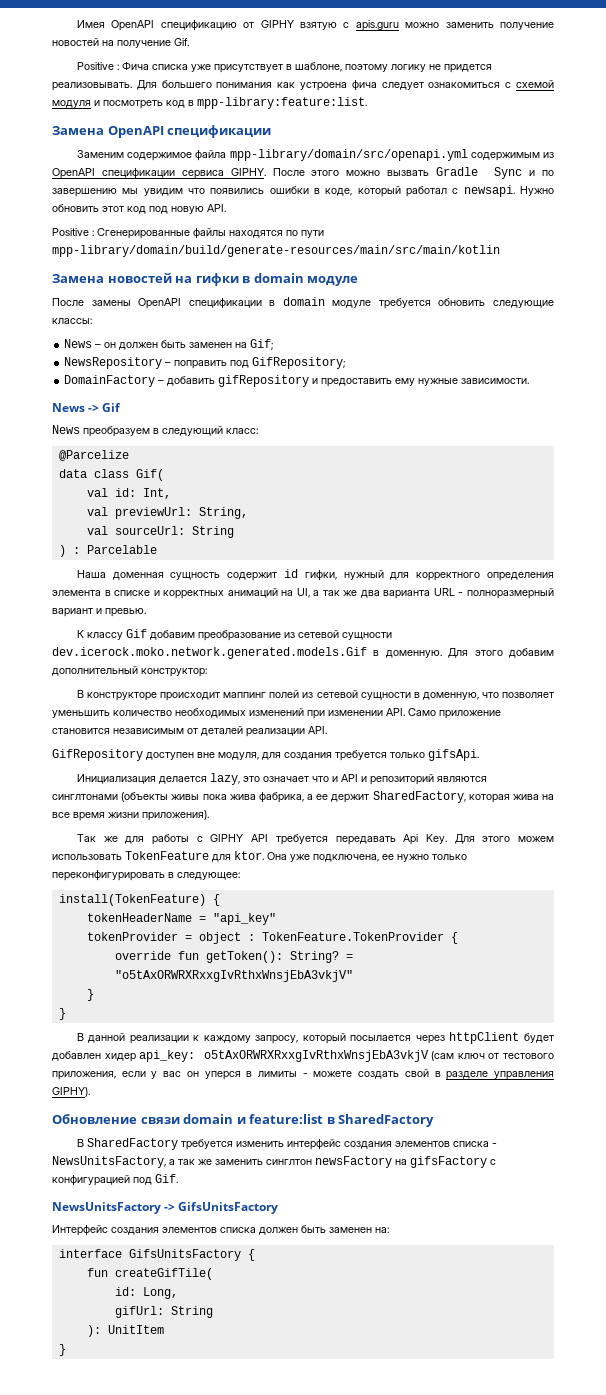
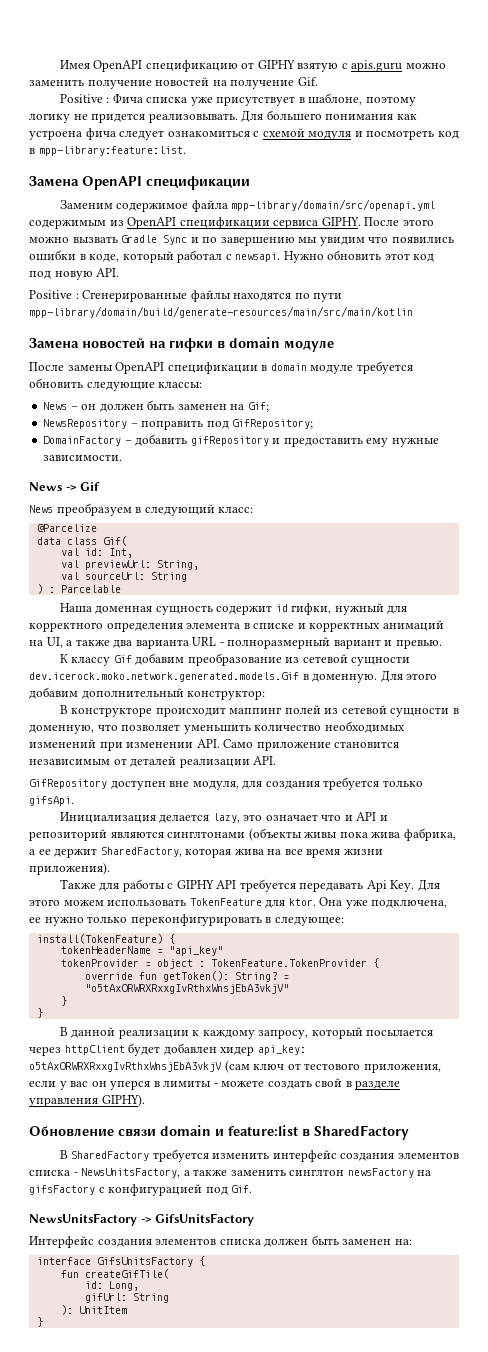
- Наша доменная сущность содержит id гифки, нужный для корректного определения элемента в списке и корректных анимаций на UI, а так же два варианта URL - полноразмерный вариант и превью.
+ Наша доменная сущность содержит id гифки, нужный для корректного определения элемента в списке и корректных анимаций на UI, а также два варианта URL - полноразмерный вариант и превью.
- Так же для работы с GIPHY API требуется передавать Api Key. Для этого можем использовать TokenFeature для ktor.
+ Также для работы с GIPHY API требуется передавать Api Key. Для этого можем использовать TokenFeature для ktor.
- В SharedFactory требуется изменить интерфейс создания элементов списка - NewsUnitsFactory, а так же заменить синглтон newsFactory на gifsFactory с конфигурацией под Gif.
+ В SharedFactory требуется изменить интерфейс создания элементов списка - NewsUnitsFactory, а также заменить синглтон newsFactory на gifsFactory с конфигурацией под Gif.

